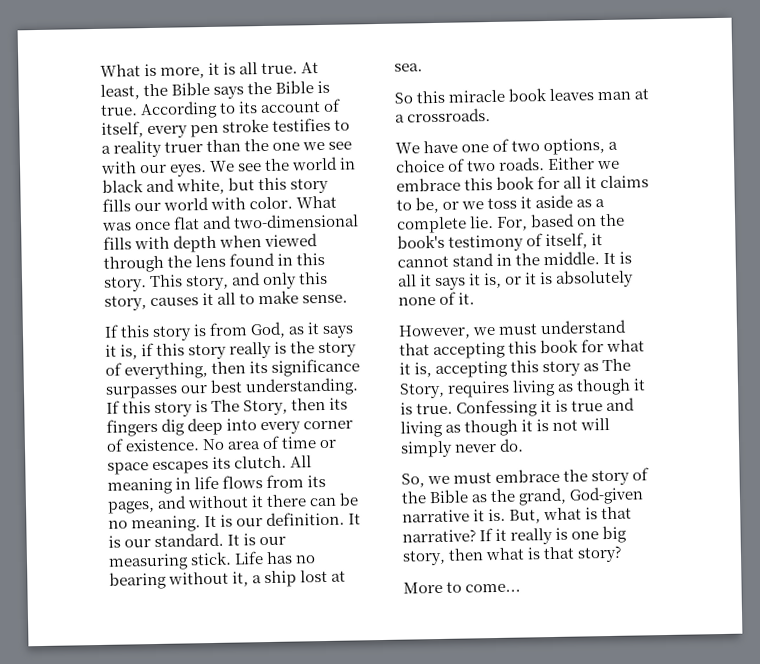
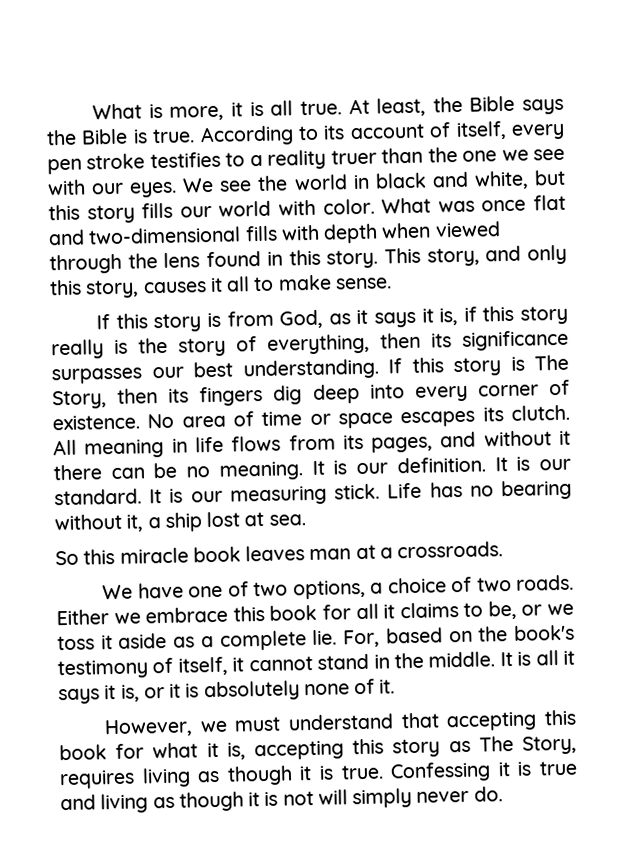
- So, we must embrace the story of the Bible as the grand, God-given narrative it is. But, what is that narrative? If it really is one big story, then what is that story?
- More to come...

